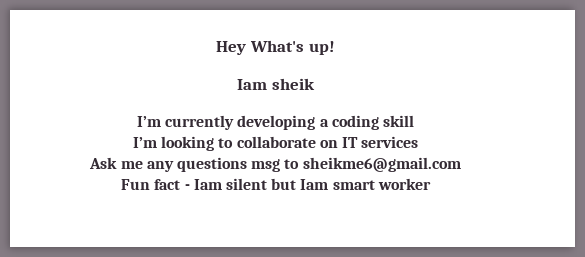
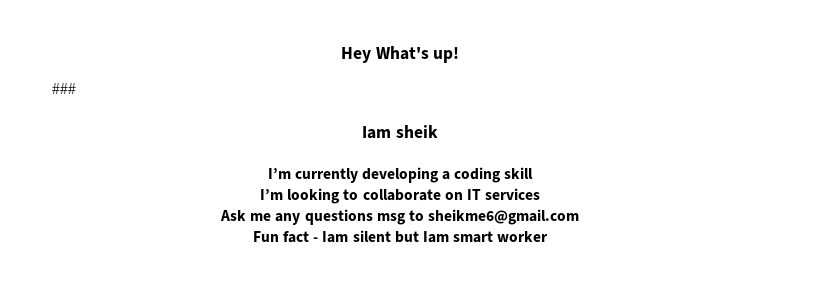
+ ###

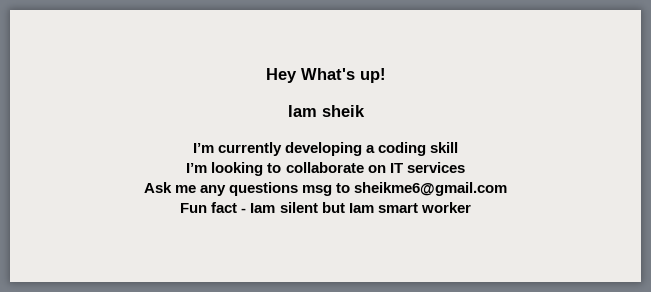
- ###

